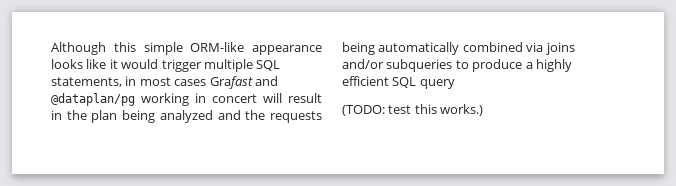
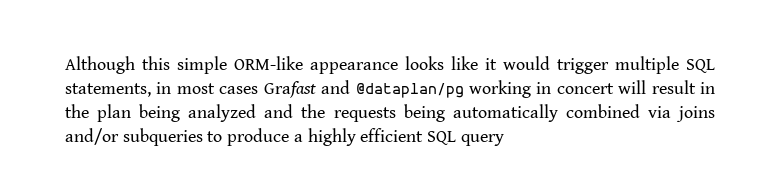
- (TODO: test this works.)

